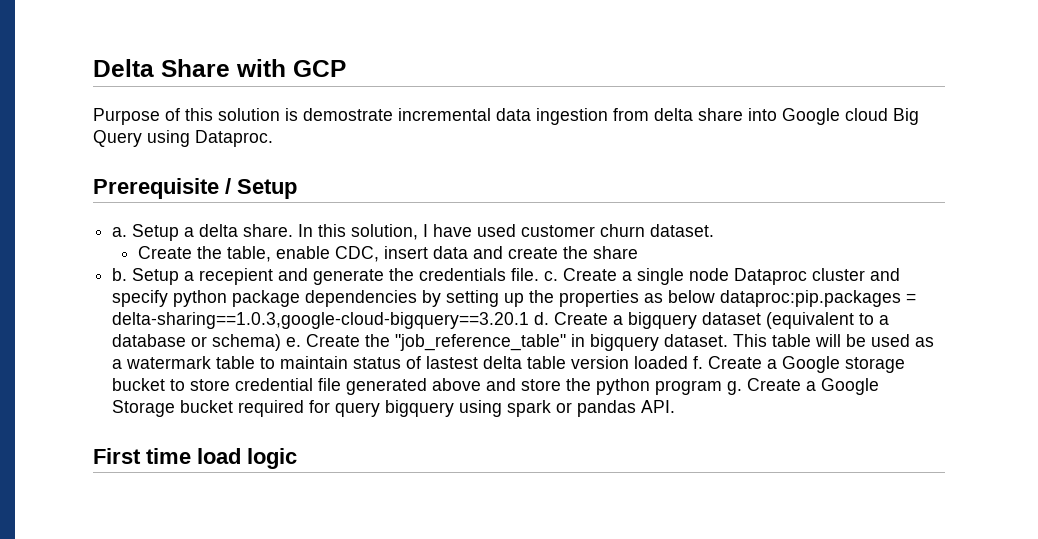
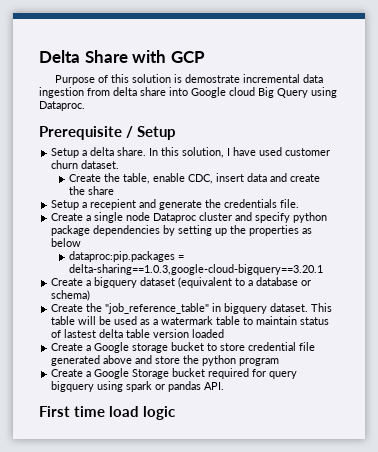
- a.
- b. Setup a recepient and generate the credentials file. c. Create a single node Dataproc cluster and specify python package dependencies by setting up the properties as below dataproc:pip.packages = delta-sharing==1.0.3,google-cloud-bigquery==3.20.1 d. Create a bigquery dataset (equivalent to a database or schema) e. Create the "job_reference_table" in bigquery dataset.
+ Setup a recepient and generate the credentials file.
+ Create a single node Dataproc cluster and specify python package dependencies by setting up the properties as below
+ dataproc:pip.packages = delta-sharing==1.0.3,google-cloud-bigquery==3.20.1
+ Create a bigquery dataset (equivalent to a database or schema)
+ Create the "job_reference_table" in bigquery dataset.
- This table will be used as a watermark table to maintain status of lastest delta table version loaded f. Create a Google storage bucket to store credential file generated above and store the python program g. Create a Google Storage bucket required for query bigquery using spark or pandas API.
+ This table will be used as a watermark table to maintain status of lastest delta table version loaded
+ Create a Google storage bucket to store credential file generated above and store the python program
+ Create a Google Storage bucket required for query bigquery using spark or pandas API.

